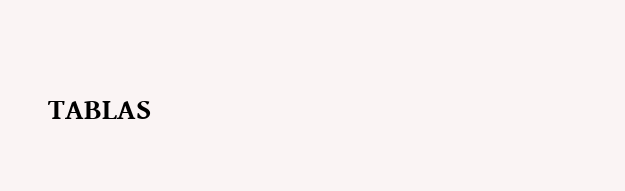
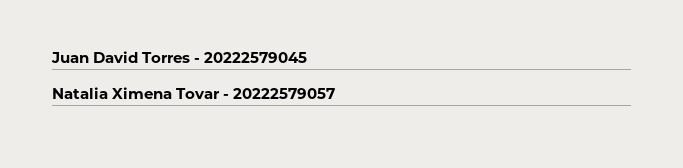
- TABLAS
+ Juan David Torres - 20222579045
+ Natalia Ximena Tovar - 20222579057

